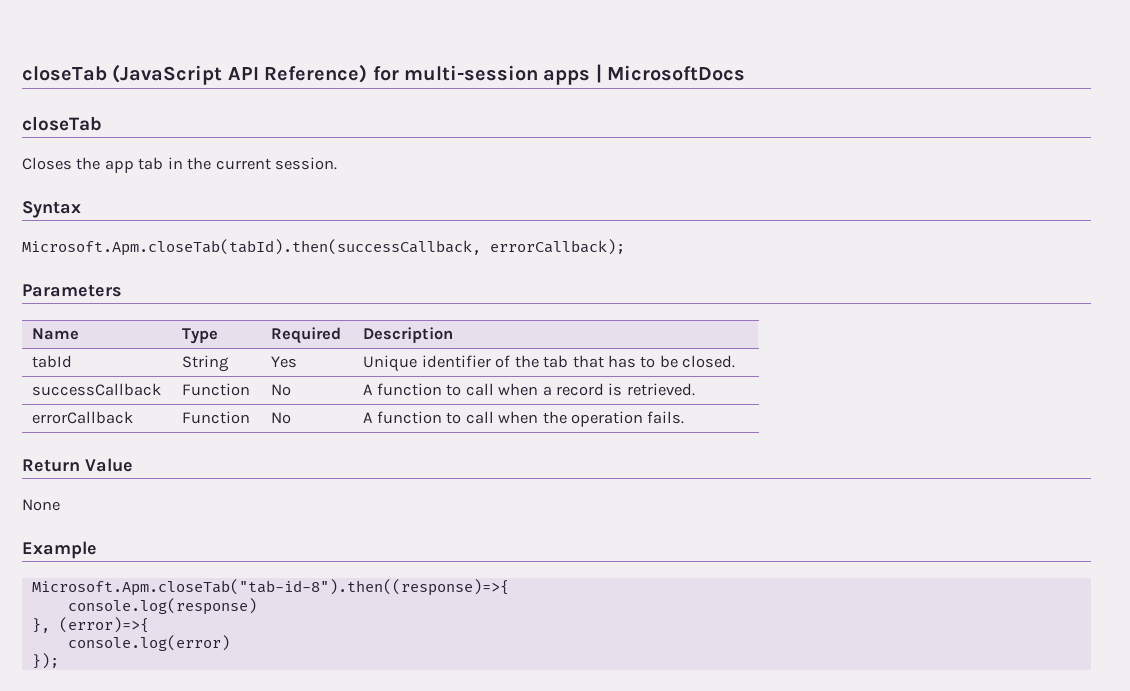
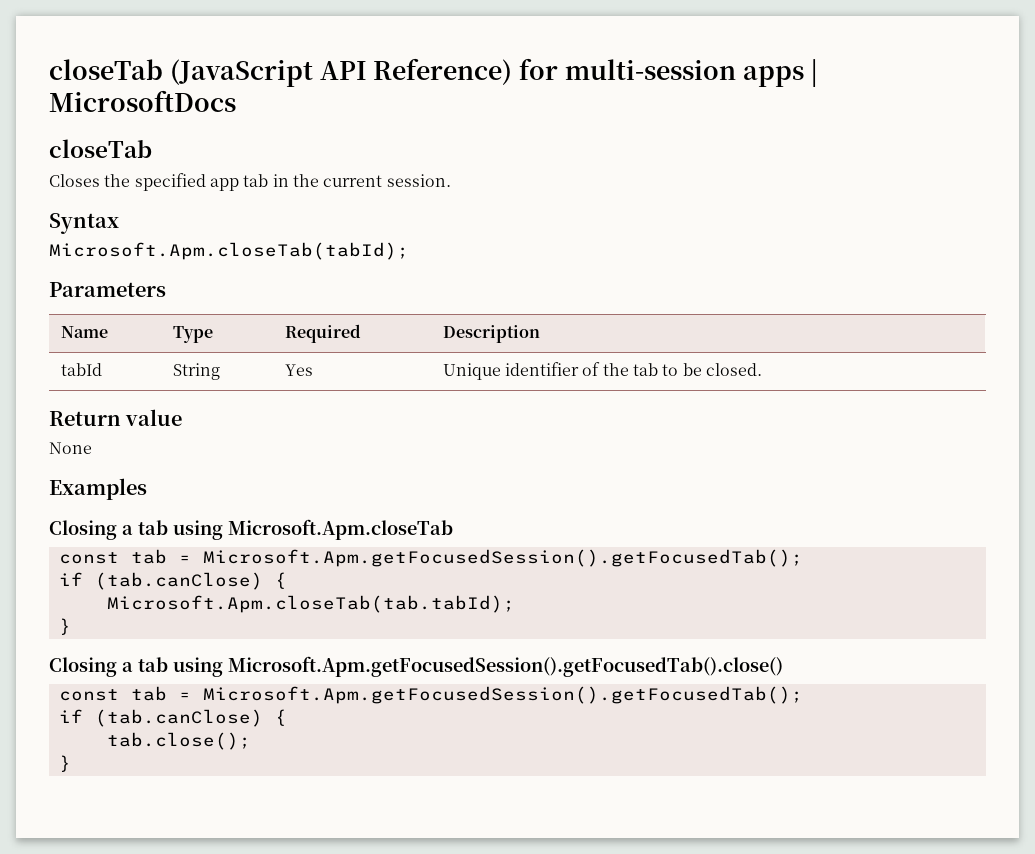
- Closes the app tab in the current session.
+ Closes the specified app tab in the current session.
- Microsoft.Apm.closeTab(tabId).then(successCallback, errorCallback);
+ Microsoft.Apm.closeTab(tabId);
- tabId | String | Yes | Unique identifier of the tab that has to be closed.
+ tabId | String | Yes | Unique identifier of the tab to be closed.
- successCallback | Function | No | A function to call when a record is retrieved.
- errorCallback | Function | No | A function to call when the operation fails.
- Return Value
+ Return value
- Example
- Microsoft.Apm.closeTab("tab-id-8").then((response)=>{
- console.log(response)
- }, (error)=>{
- console.log(error)
- });
+ Examples
+ Closing a tab using Microsoft.Apm.closeTab
+ const tab = Microsoft.Apm.getFocusedSession().getFocusedTab();
+ if (tab.canClose) {
+ Microsoft.Apm.closeTab(tab.tabId);
+ }
+ Closing a tab using Microsoft.Apm.getFocusedSession().getFocusedTab().close()
+ const tab = Microsoft.Apm.getFocusedSession().getFocusedTab();
+ if (tab.canClose) {
+ tab.close();
+ }

